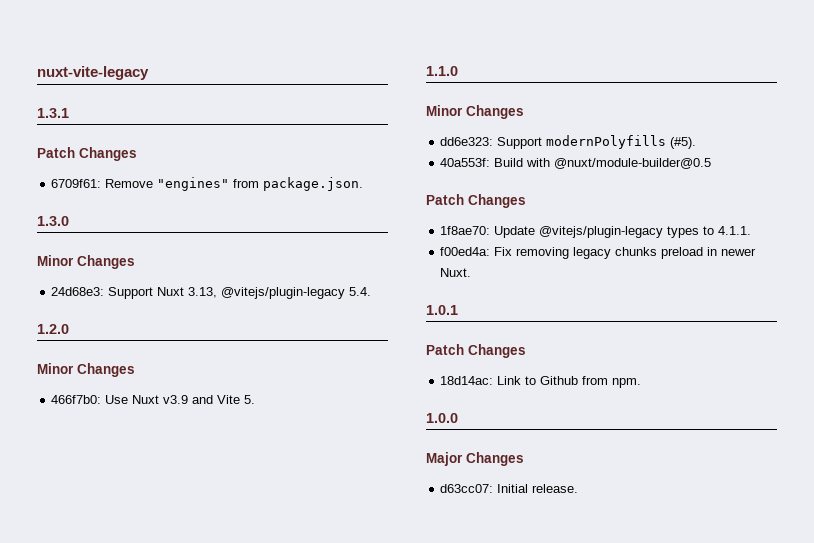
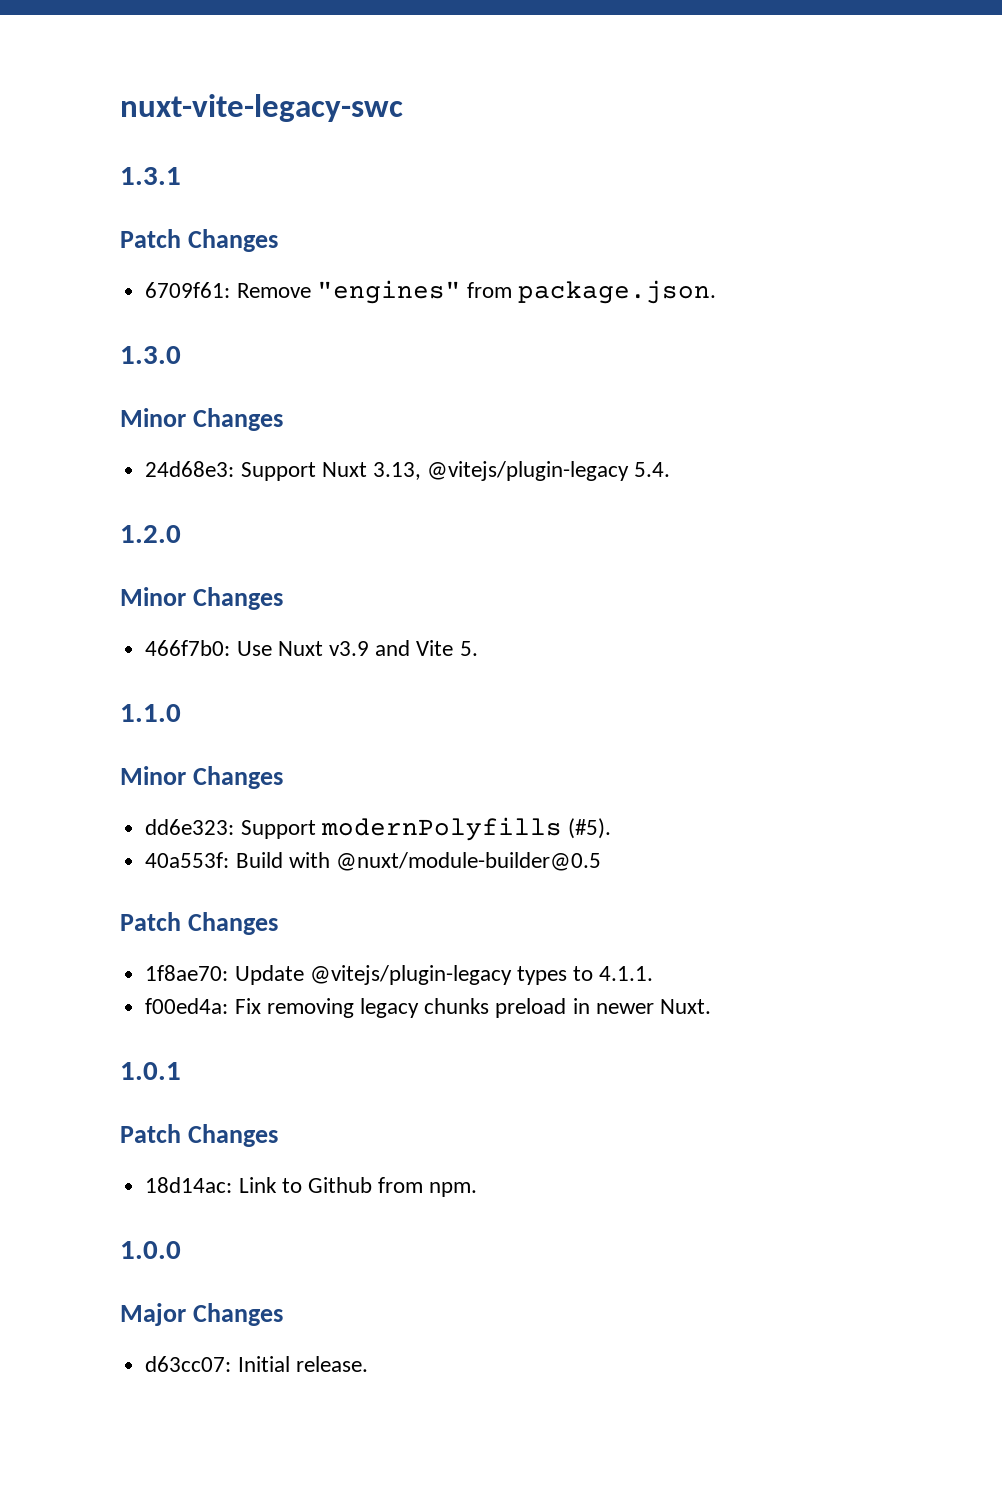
- nuxt-vite-legacy
+ nuxt-vite-legacy-swc

